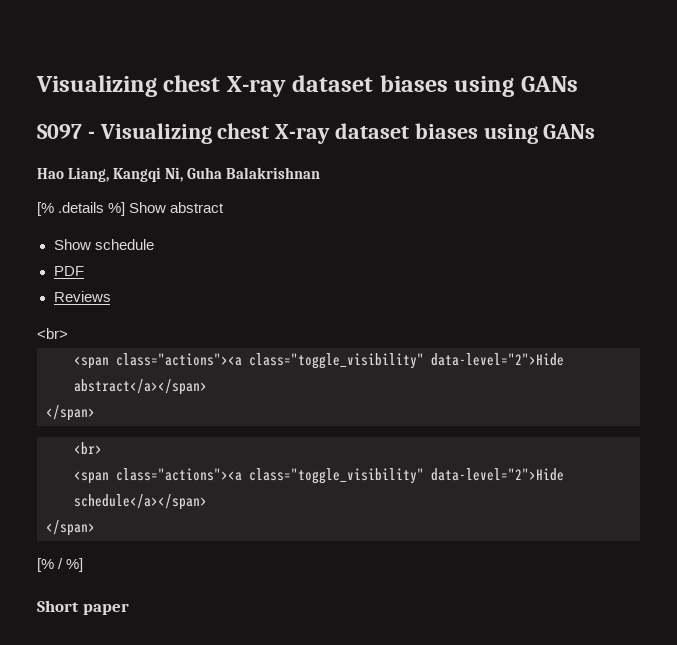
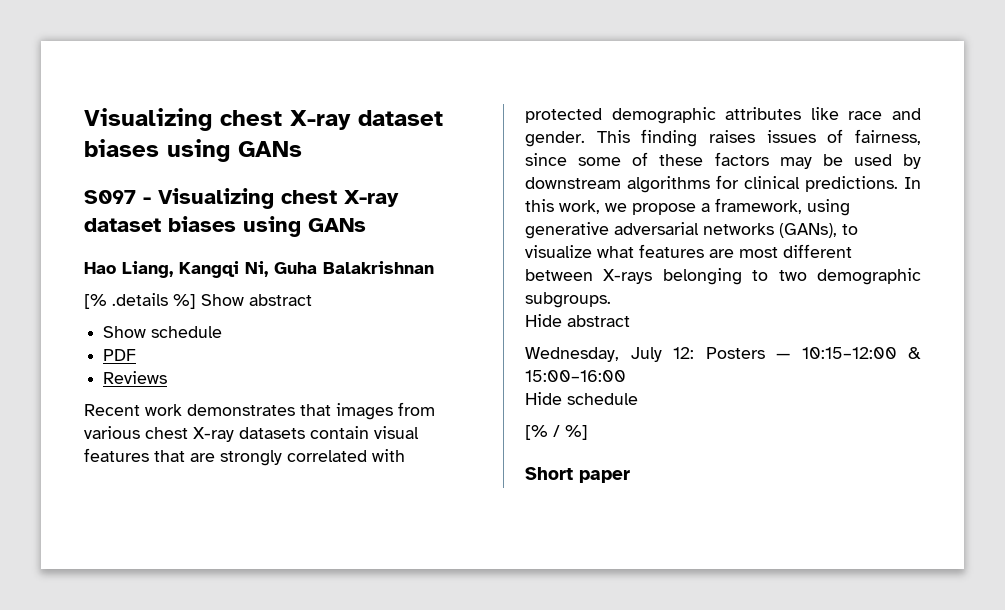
  Reviews
- <br>
- <span class="actions"><a class="toggle_visibility" data-level="2">Hide abstract</a></span>
- </span>
- <br>
- <span class="actions"><a class="toggle_visibility" data-level="2">Hide schedule</a></span>
- </span>
+ Recent work demonstrates that images from various chest X-ray datasets contain visual features that are strongly correlated with protected demographic attributes like race and gender. This finding raises issues of fairness, since some of these factors may be used by downstream algorithms for clinical predictions. In this work, we propose a framework, using generative adversarial networks (GANs), to visualize what features are most different between X-rays belonging to two demographic subgroups.
+ Hide abstract
+ Wednesday, July 12: Posters — 10:15–12:00 & 15:00–16:00
+ Hide schedule

